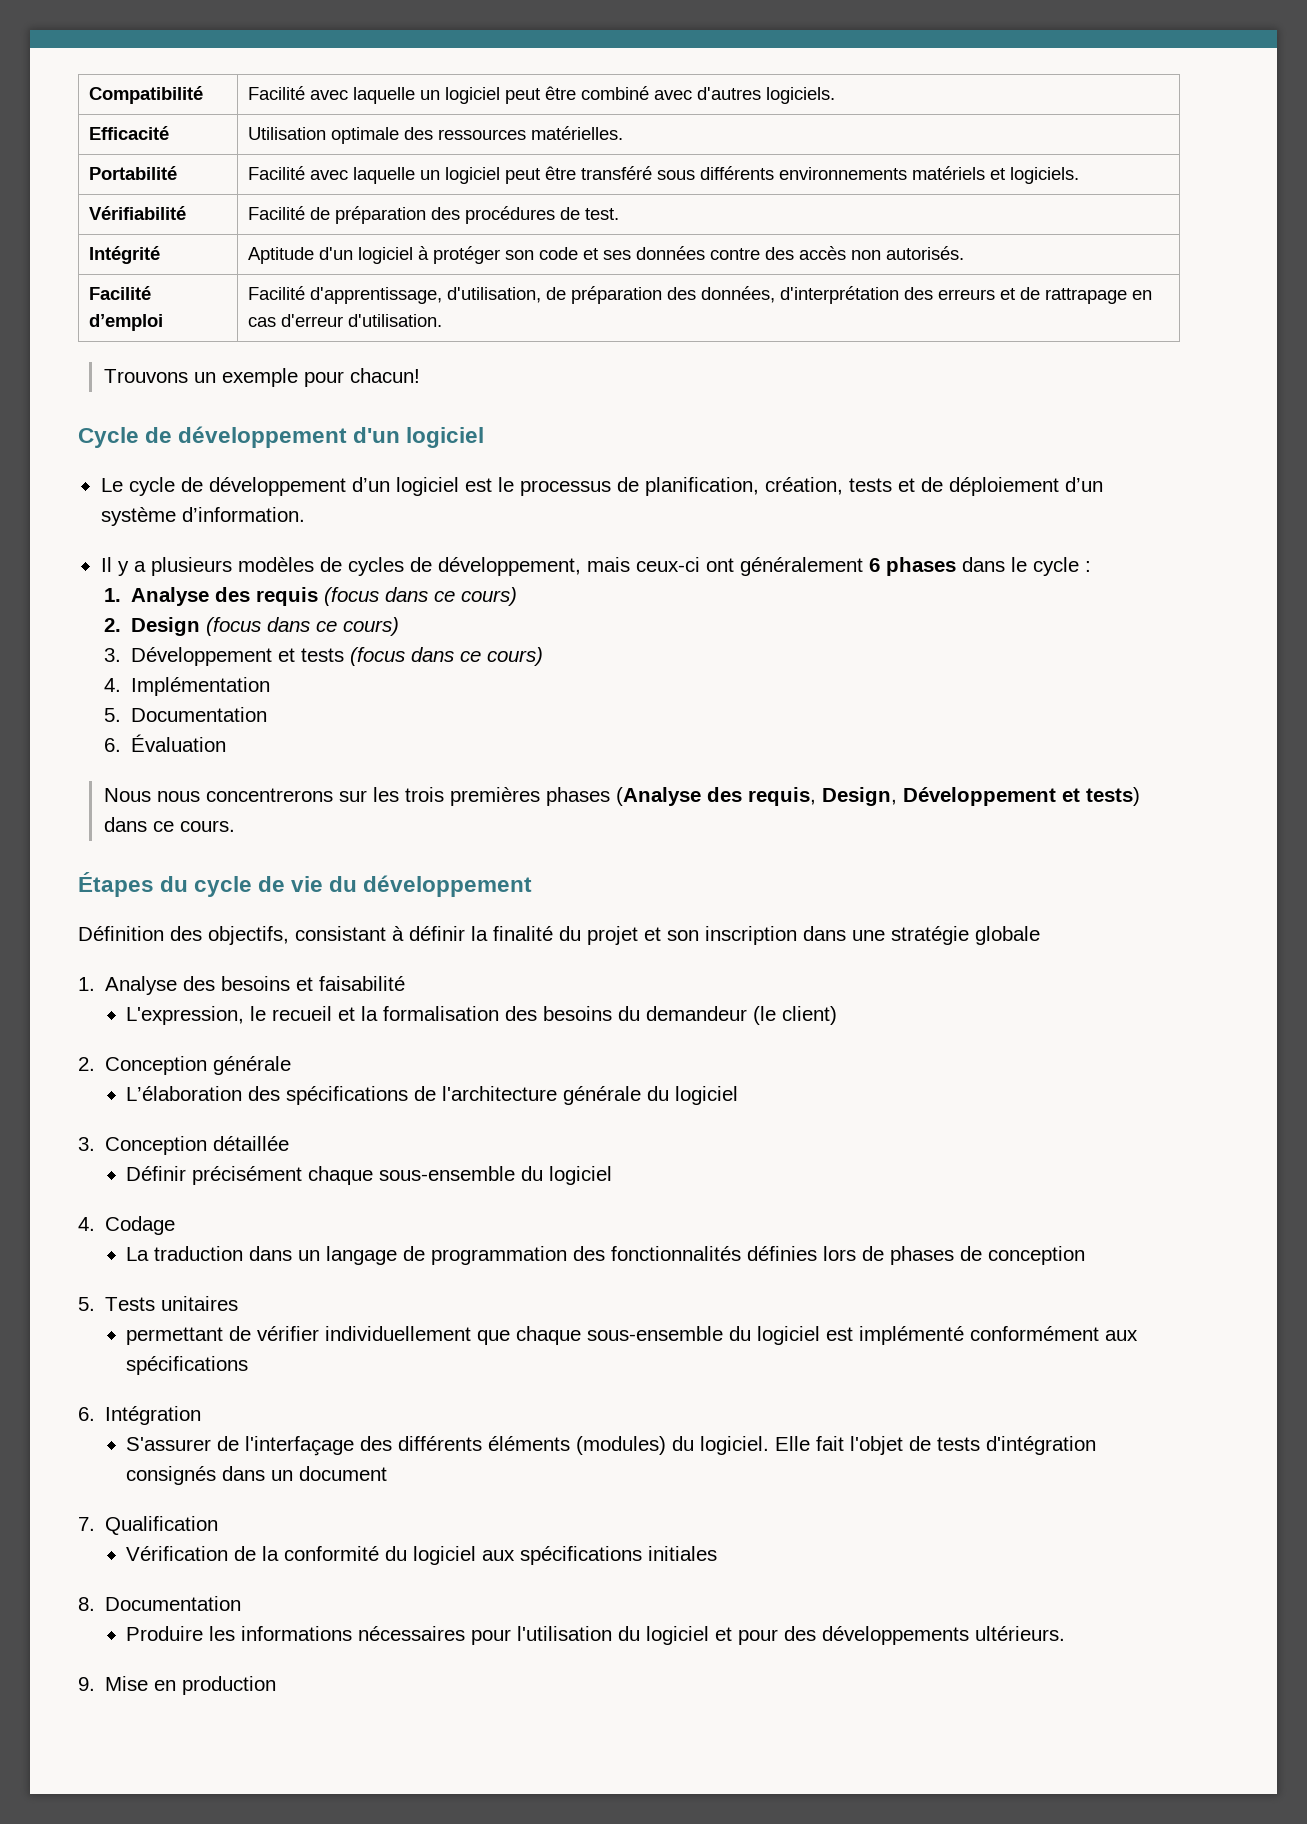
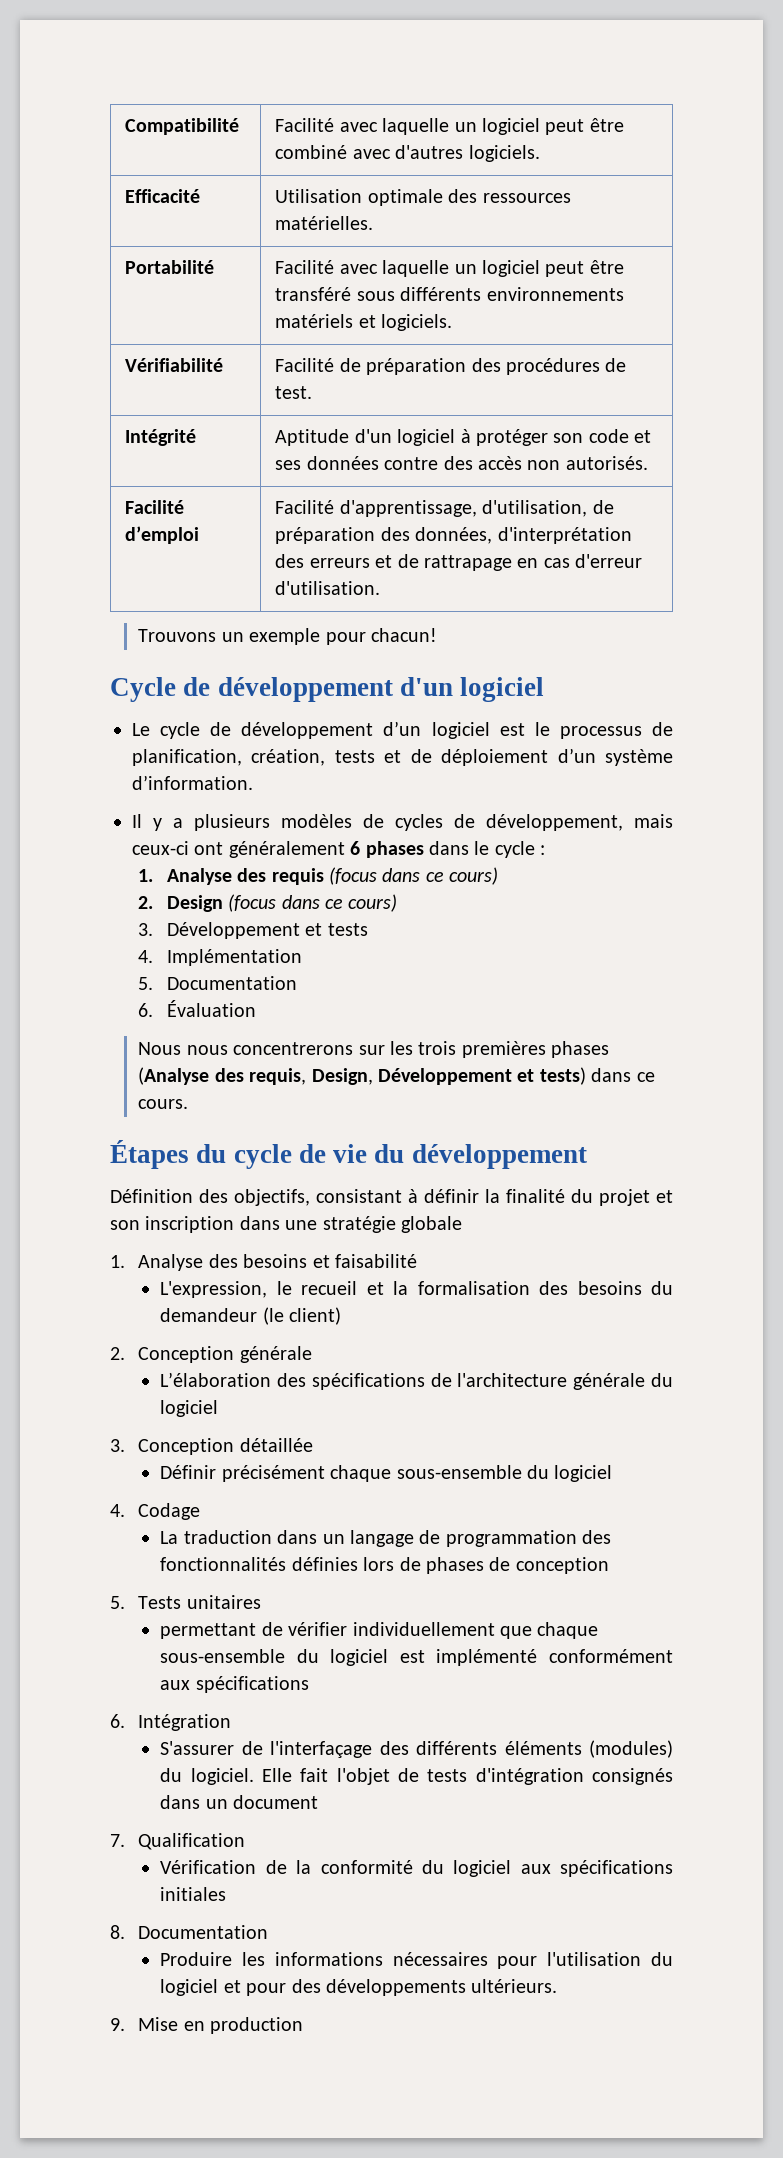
- 3. Développement et tests (focus dans ce cours)
+ 3. Développement et tests

